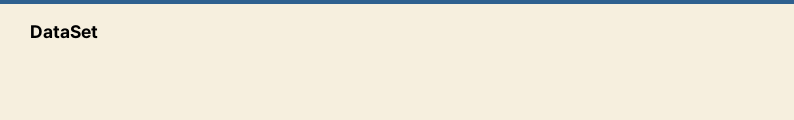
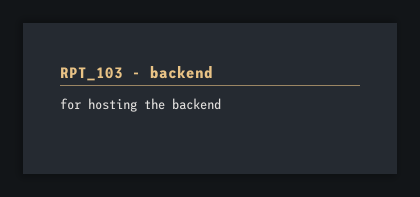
- DataSet
+ RPT_103 - backend
+ for hosting the backend

